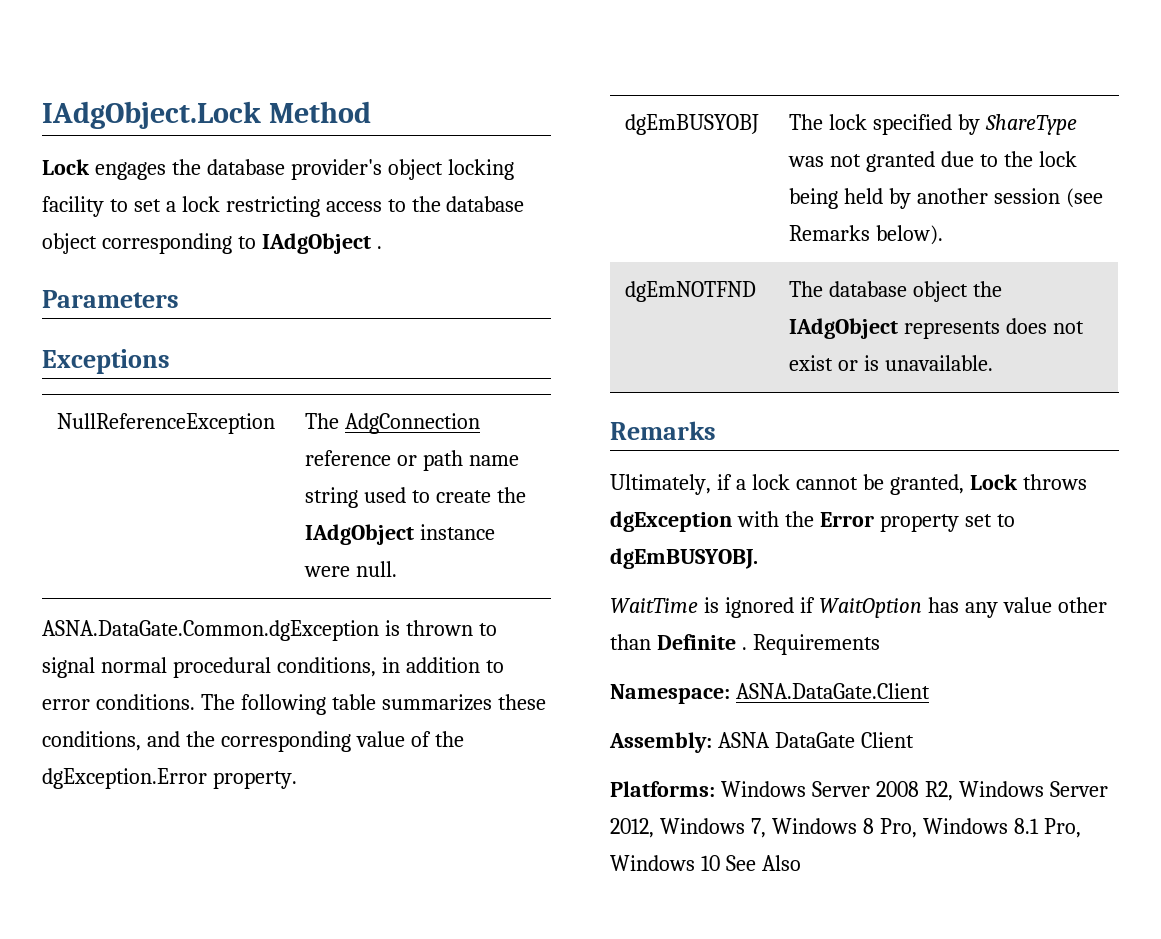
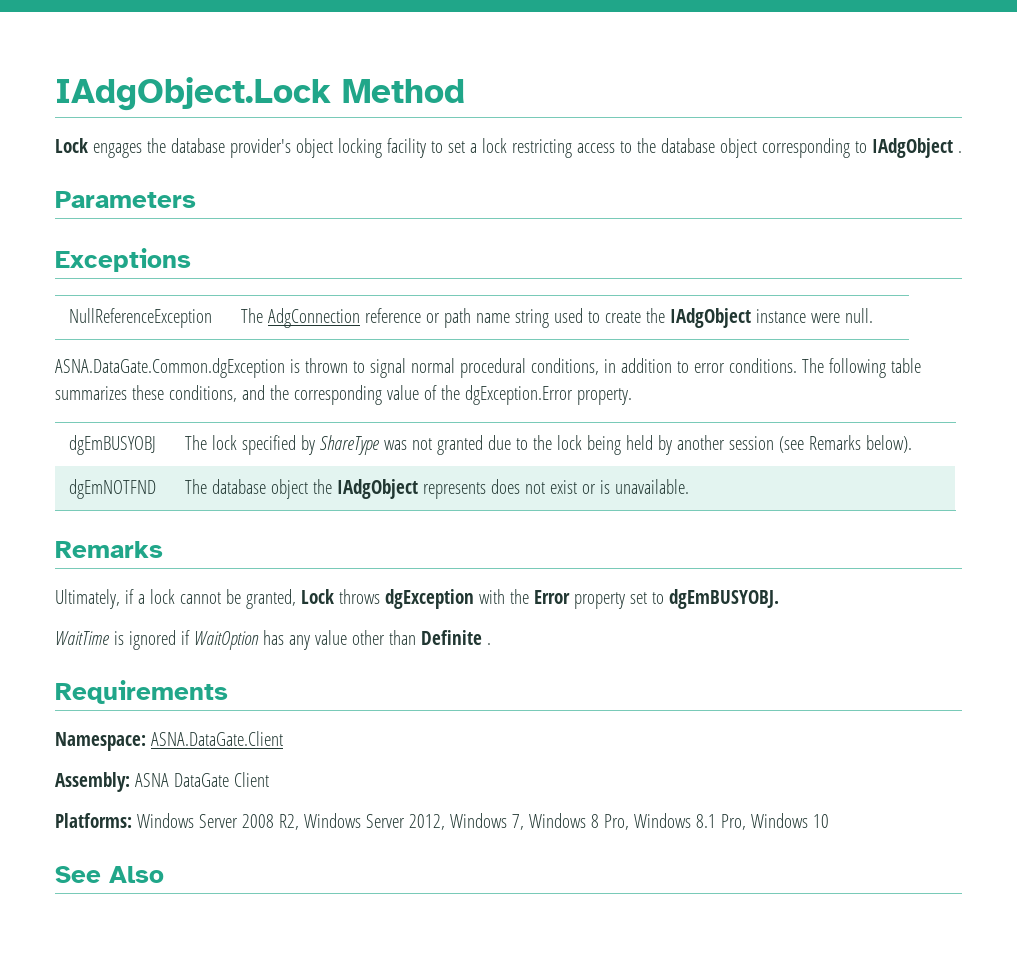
- WaitTime is ignored if WaitOption has any value other than Definite . Requirements
+ WaitTime is ignored if WaitOption has any value other than Definite .
+ Requirements
- Platforms: Windows Server 2008 R2, Windows Server 2012, Windows 7, Windows 8 Pro, Windows 8.1 Pro, Windows 10 See Also
+ Platforms: Windows Server 2008 R2, Windows Server 2012, Windows 7, Windows 8 Pro, Windows 8.1 Pro, Windows 10
+ See Also

